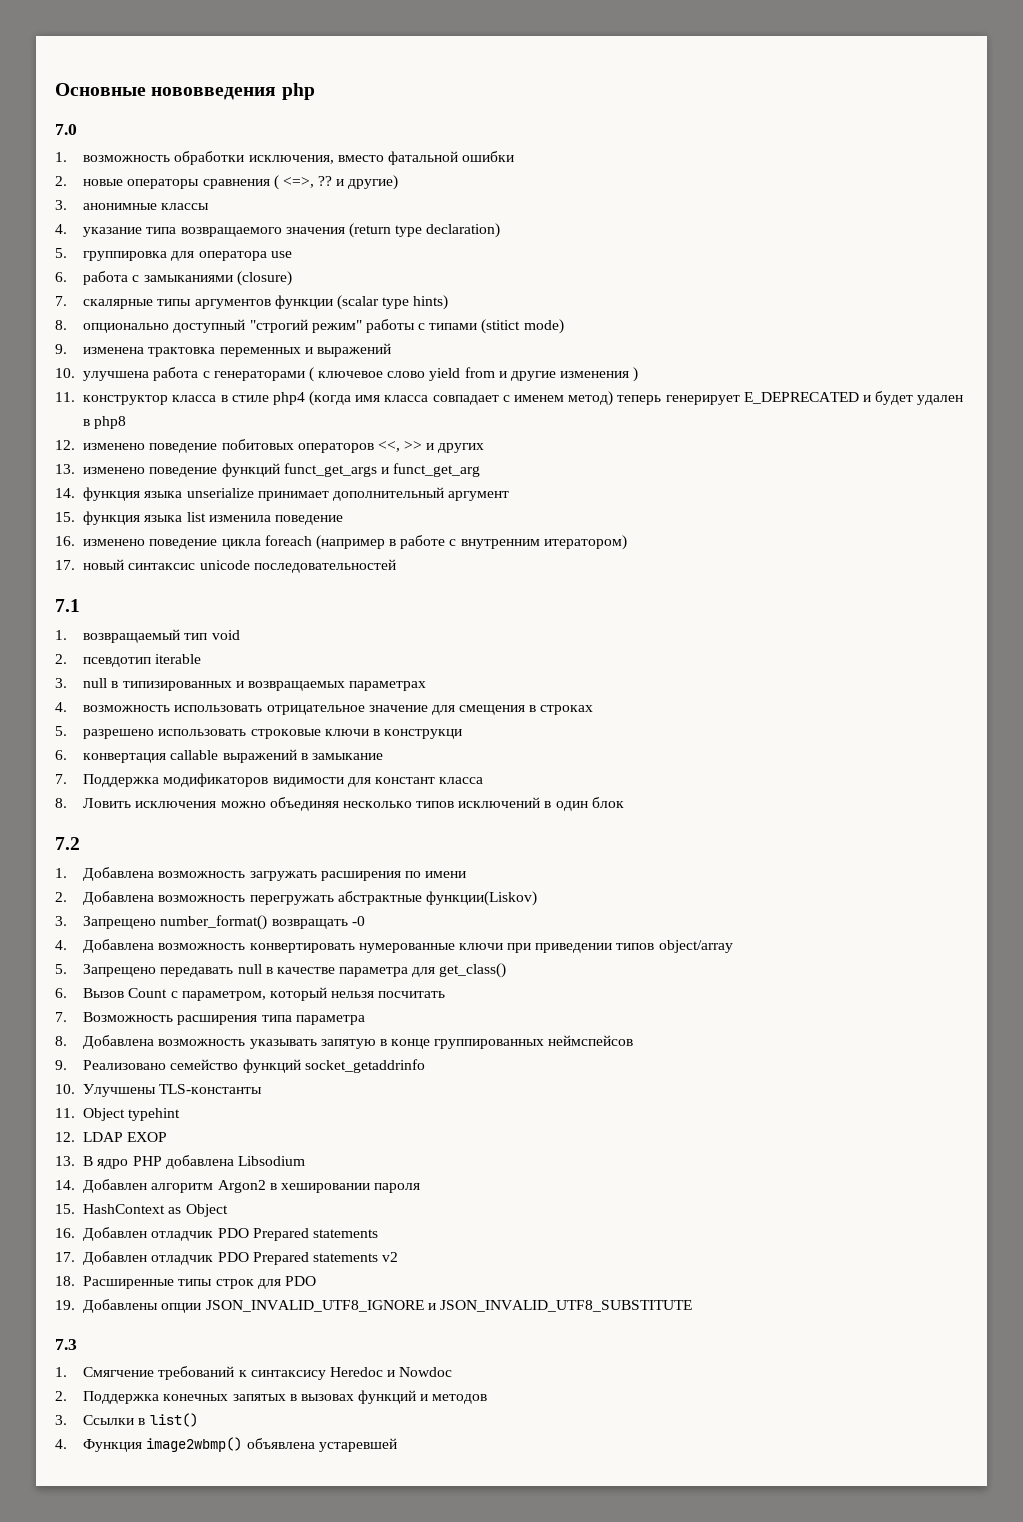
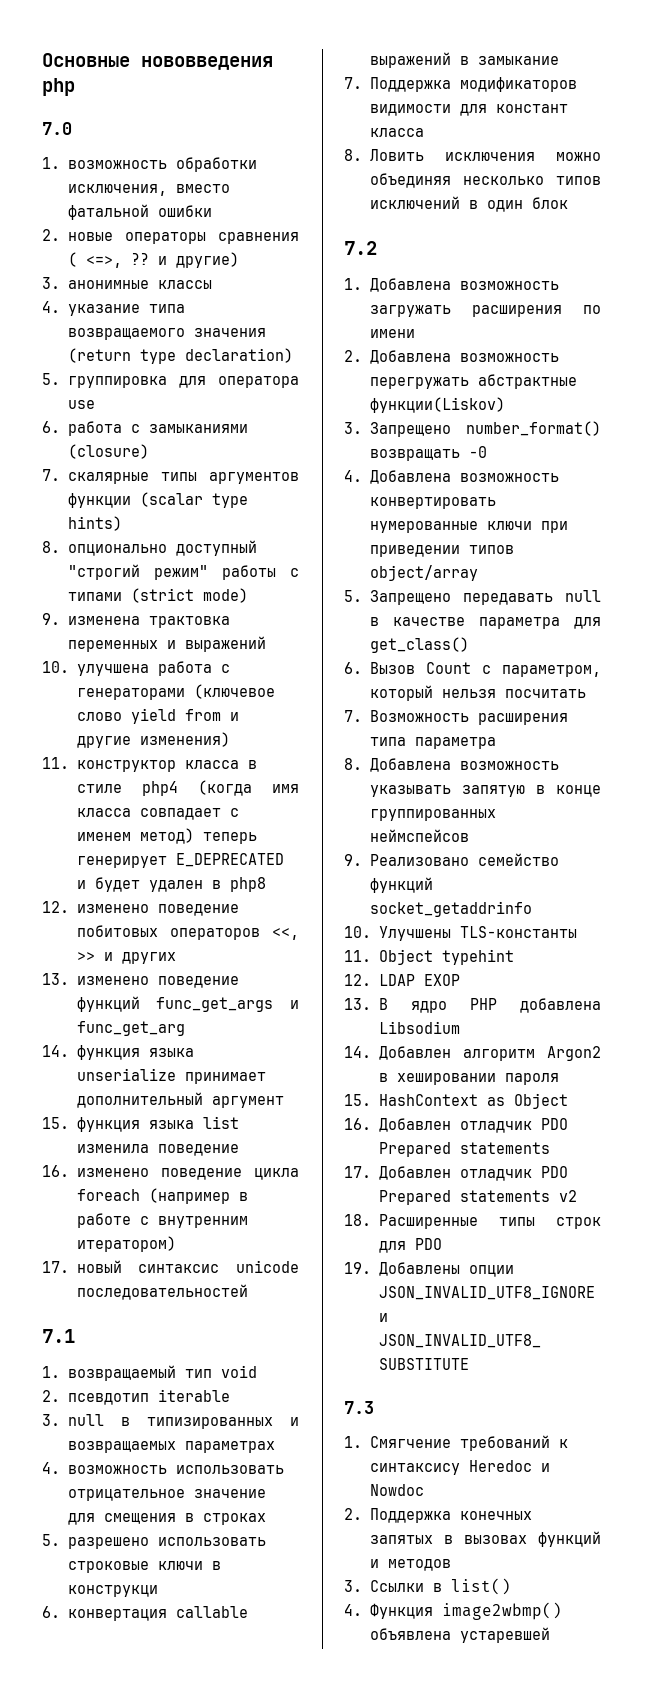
- 8. опционально доступный "строгий режим" работы с типами (stitict mode)
+ 8. опционально доступный "строгий режим" работы с типами (strict mode)
- 10. улучшена работа с генераторами ( ключевое слово yield from и другие изменения )
+ 10. улучшена работа с генераторами (ключевое слово yield from и другие изменения)
- 13. изменено поведение функций funct_get_args и funct_get_arg
+ 13. изменено поведение функций func_get_args и func_get_arg

